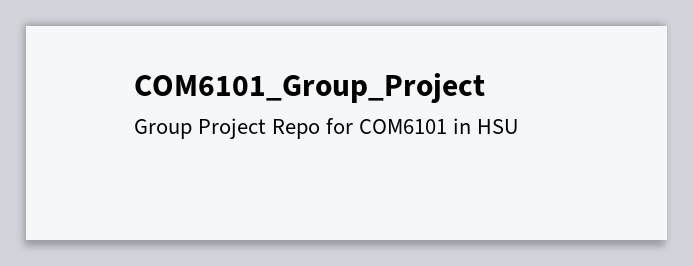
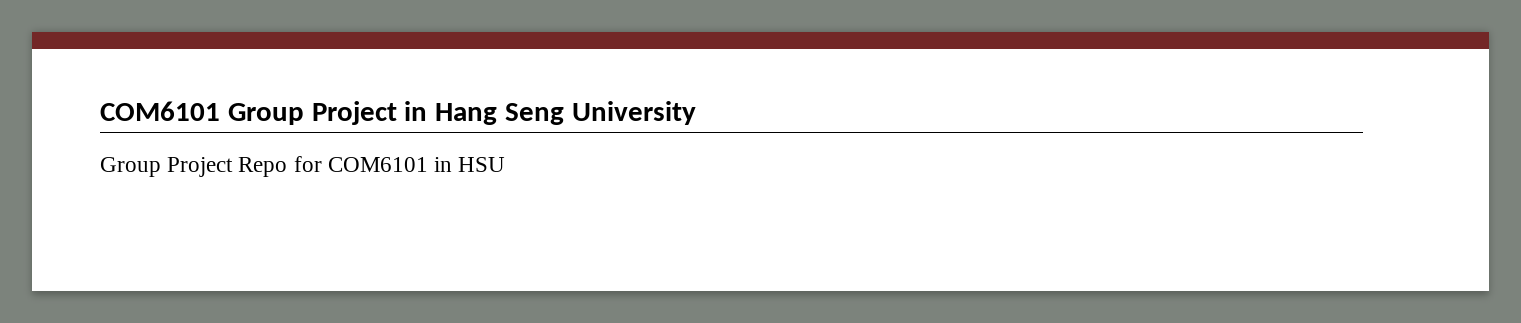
- COM6101_Group_Project
+ COM6101 Group Project in Hang Seng University

